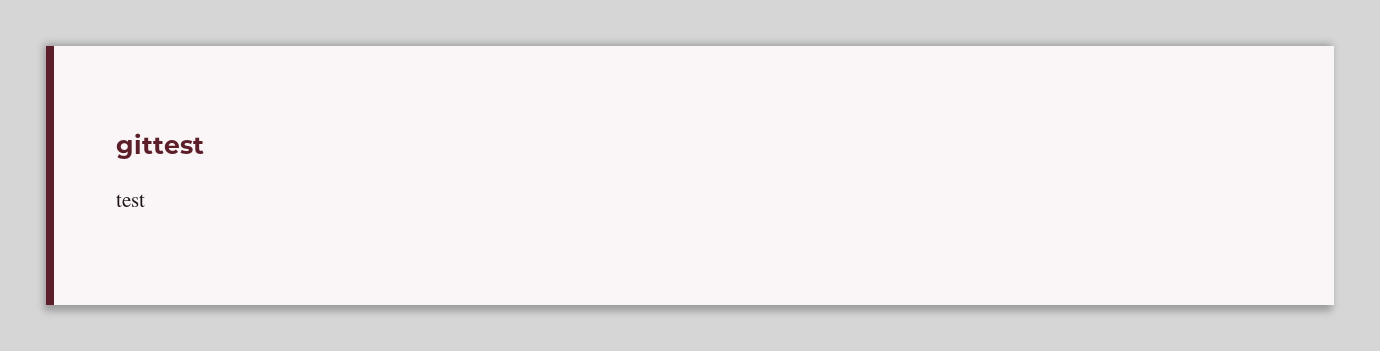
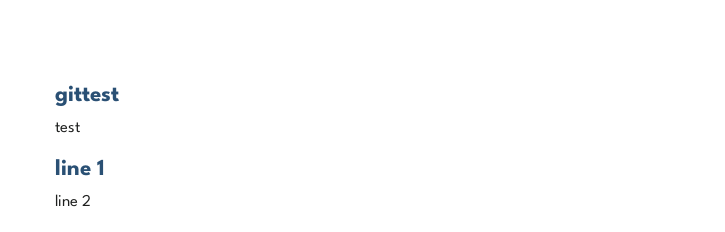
+ line 1
+ line 2

